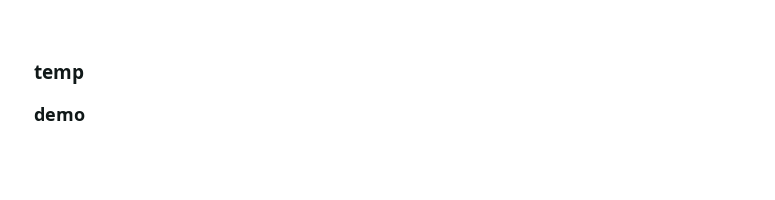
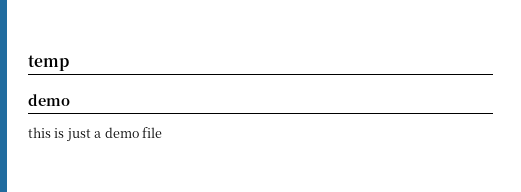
+ this is just a demo file

